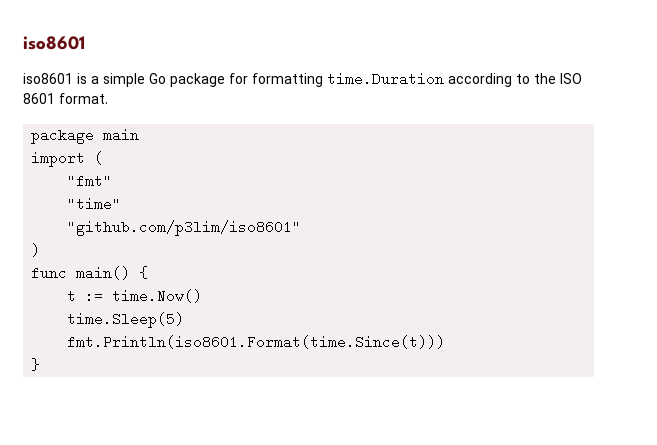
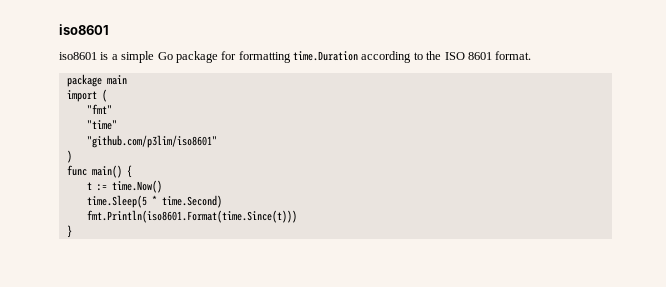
- time.Sleep(5)
+ time.Sleep(5 * time.Second)

